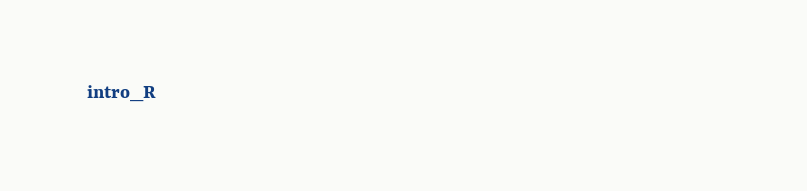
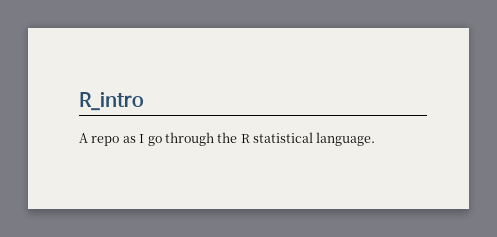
- intro_R
+ R_intro
+ A repo as I go through the R statistical language.

